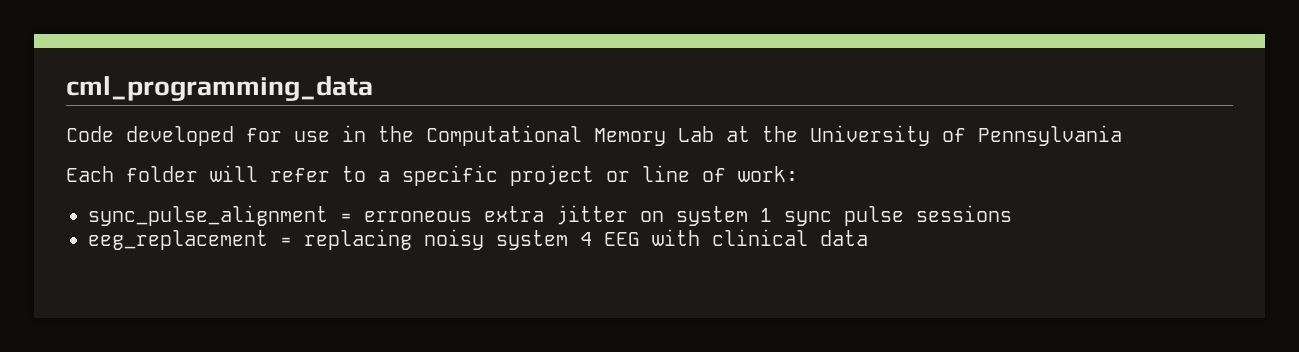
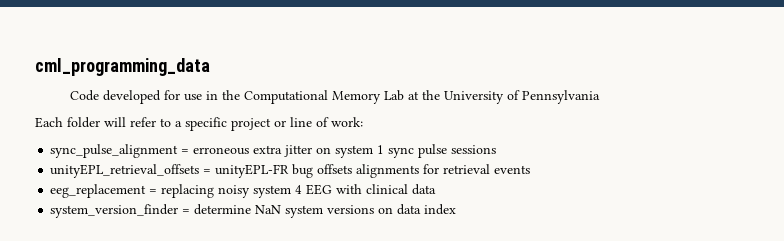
+ unityEPL_retrieval_offsets = unityEPL-FR bug offsets alignments for retrieval events
+ system_version_finder = determine NaN system versions on data index

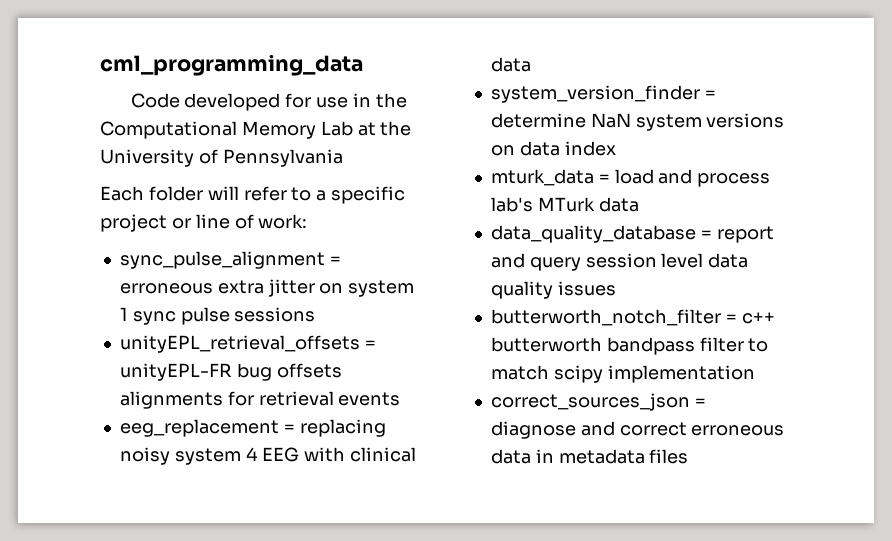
+ mturk_data = load and process lab's MTurk data
+ data_quality_database = report and query session level data quality issues
+ butterworth_notch_filter = c++ butterworth bandpass filter to match scipy implementation
+ correct_sources_json = diagnose and correct erroneous data in metadata files

